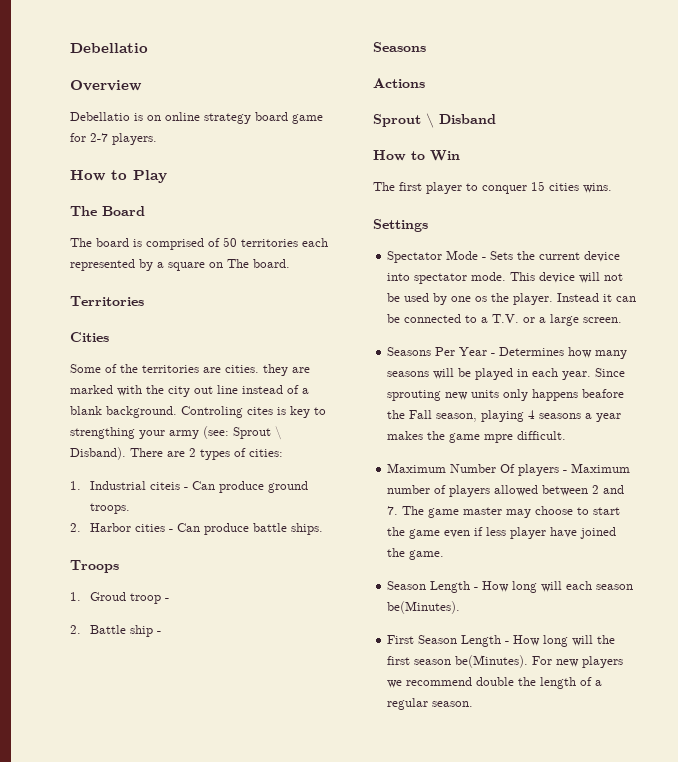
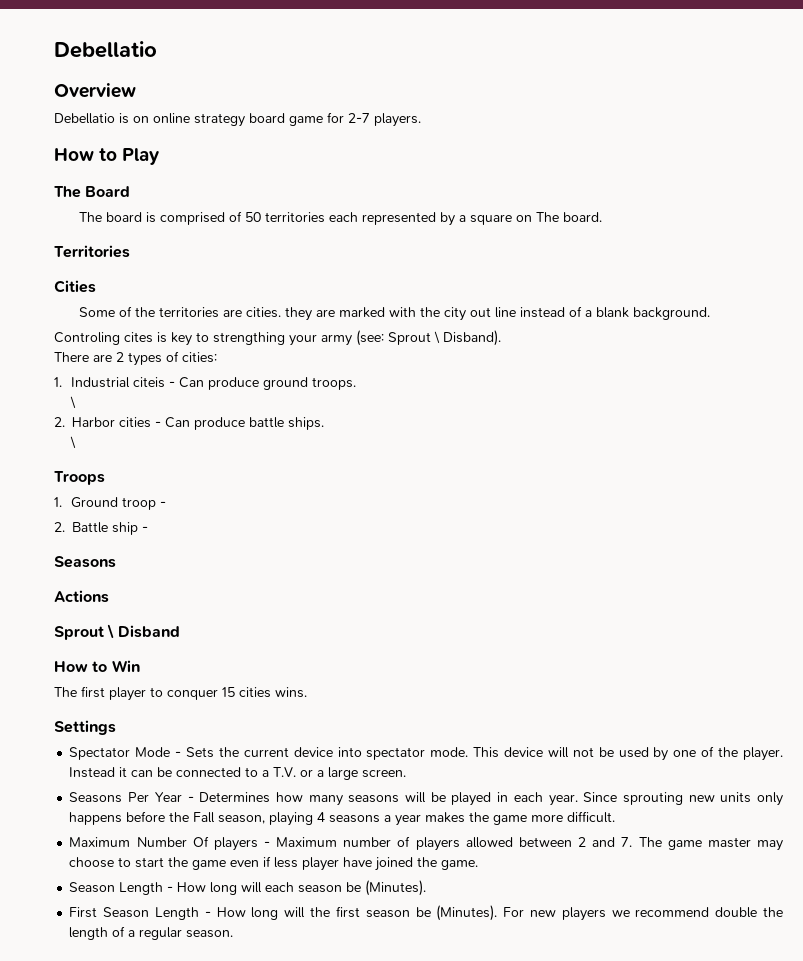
- Some of the territories are cities. they are marked with the city out line instead of a blank background. Controling cites is key to strengthing your army (see: Sprout \ Disband). There are 2 types of cities:
+ Some of the territories are cities. they are marked with the city out line instead of a blank background.
+ Controling cites is key to strengthing your army (see: Sprout \ Disband).
+ There are 2 types of cities:
  1. Industrial citeis - Can produce ground troops.
+ \
  2. Harbor cities - Can produce battle ships.
+ \
- 1. Groud troop -
+ 1. Ground troop -
- This device will not be used by one os the player.
+ This device will not be used by one of the player.
- Since sprouting new units only happens beafore the Fall season, playing 4 seasons a year makes the game mpre difficult.
+ Since sprouting new units only happens before the Fall season, playing 4 seasons a year makes the game more difficult.
- Season Length - How long will each season be(Minutes).
+ Season Length - How long will each season be (Minutes).
- First Season Length - How long will the first season be(Minutes).
+ First Season Length - How long will the first season be (Minutes).

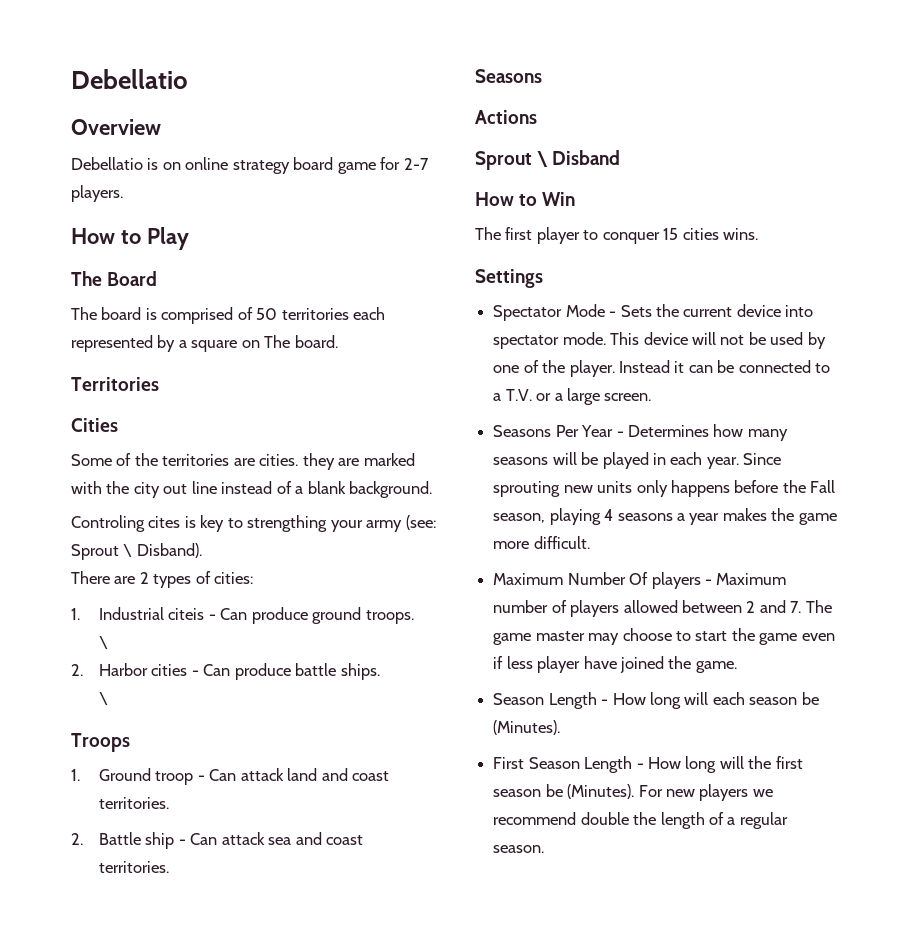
- 1. Ground troop -
- 2. Battle ship -
+ 1. Ground troop - Can attack land and coast territories.
+ 2. Battle ship - Can attack sea and coast territories.

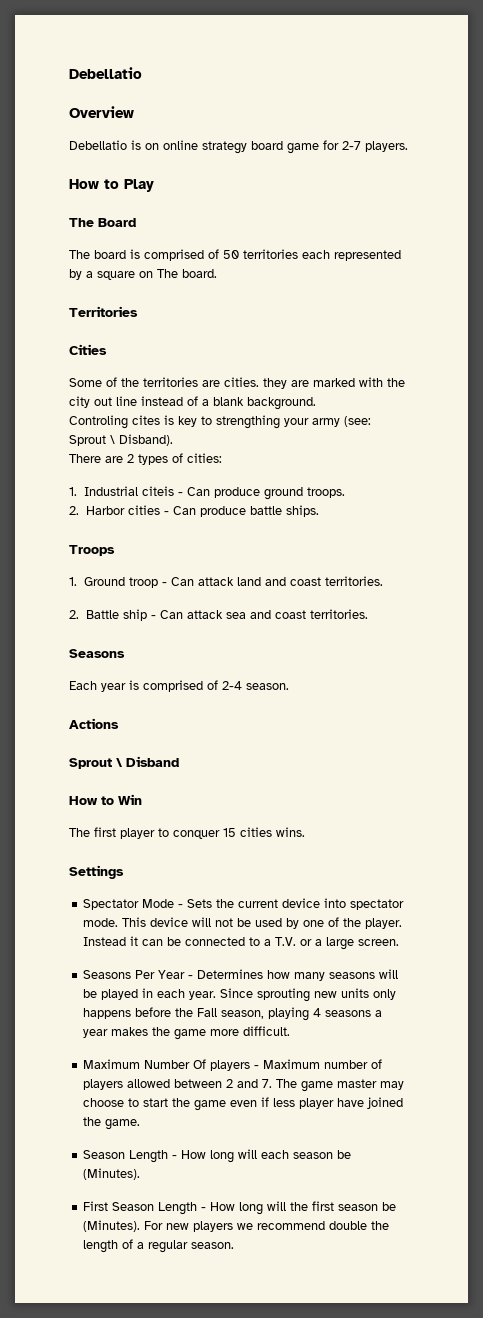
  1. Industrial citeis - Can produce ground troops.
- \
  2. Harbor cities - Can produce battle ships.
- \
+ Each year is comprised of 2-4 season.

